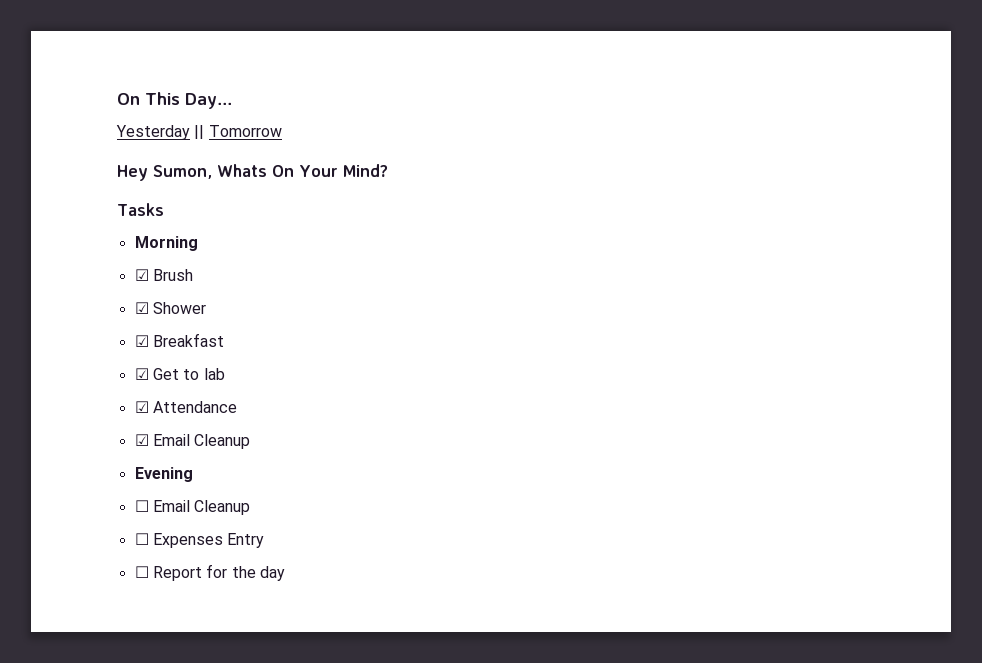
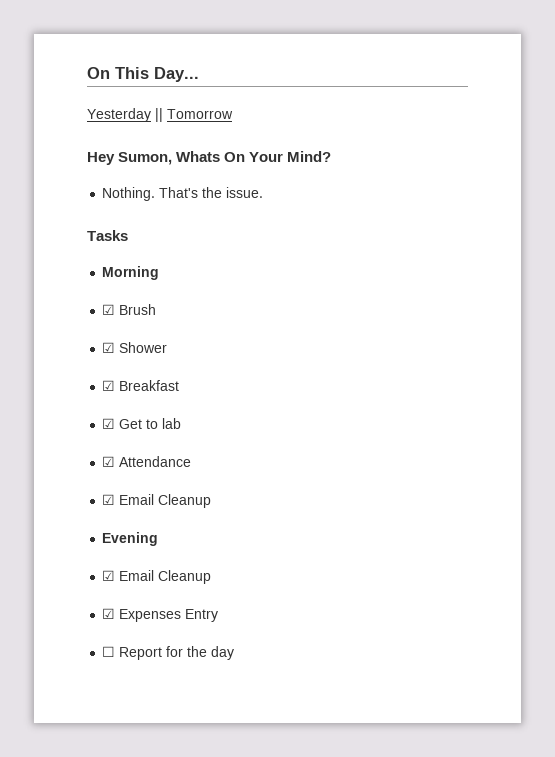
+ Nothing. That's the issue.
  Evening
- ☐ Email Cleanup
- ☐ Expenses Entry
+ ☑ Email Cleanup
+ ☑ Expenses Entry

